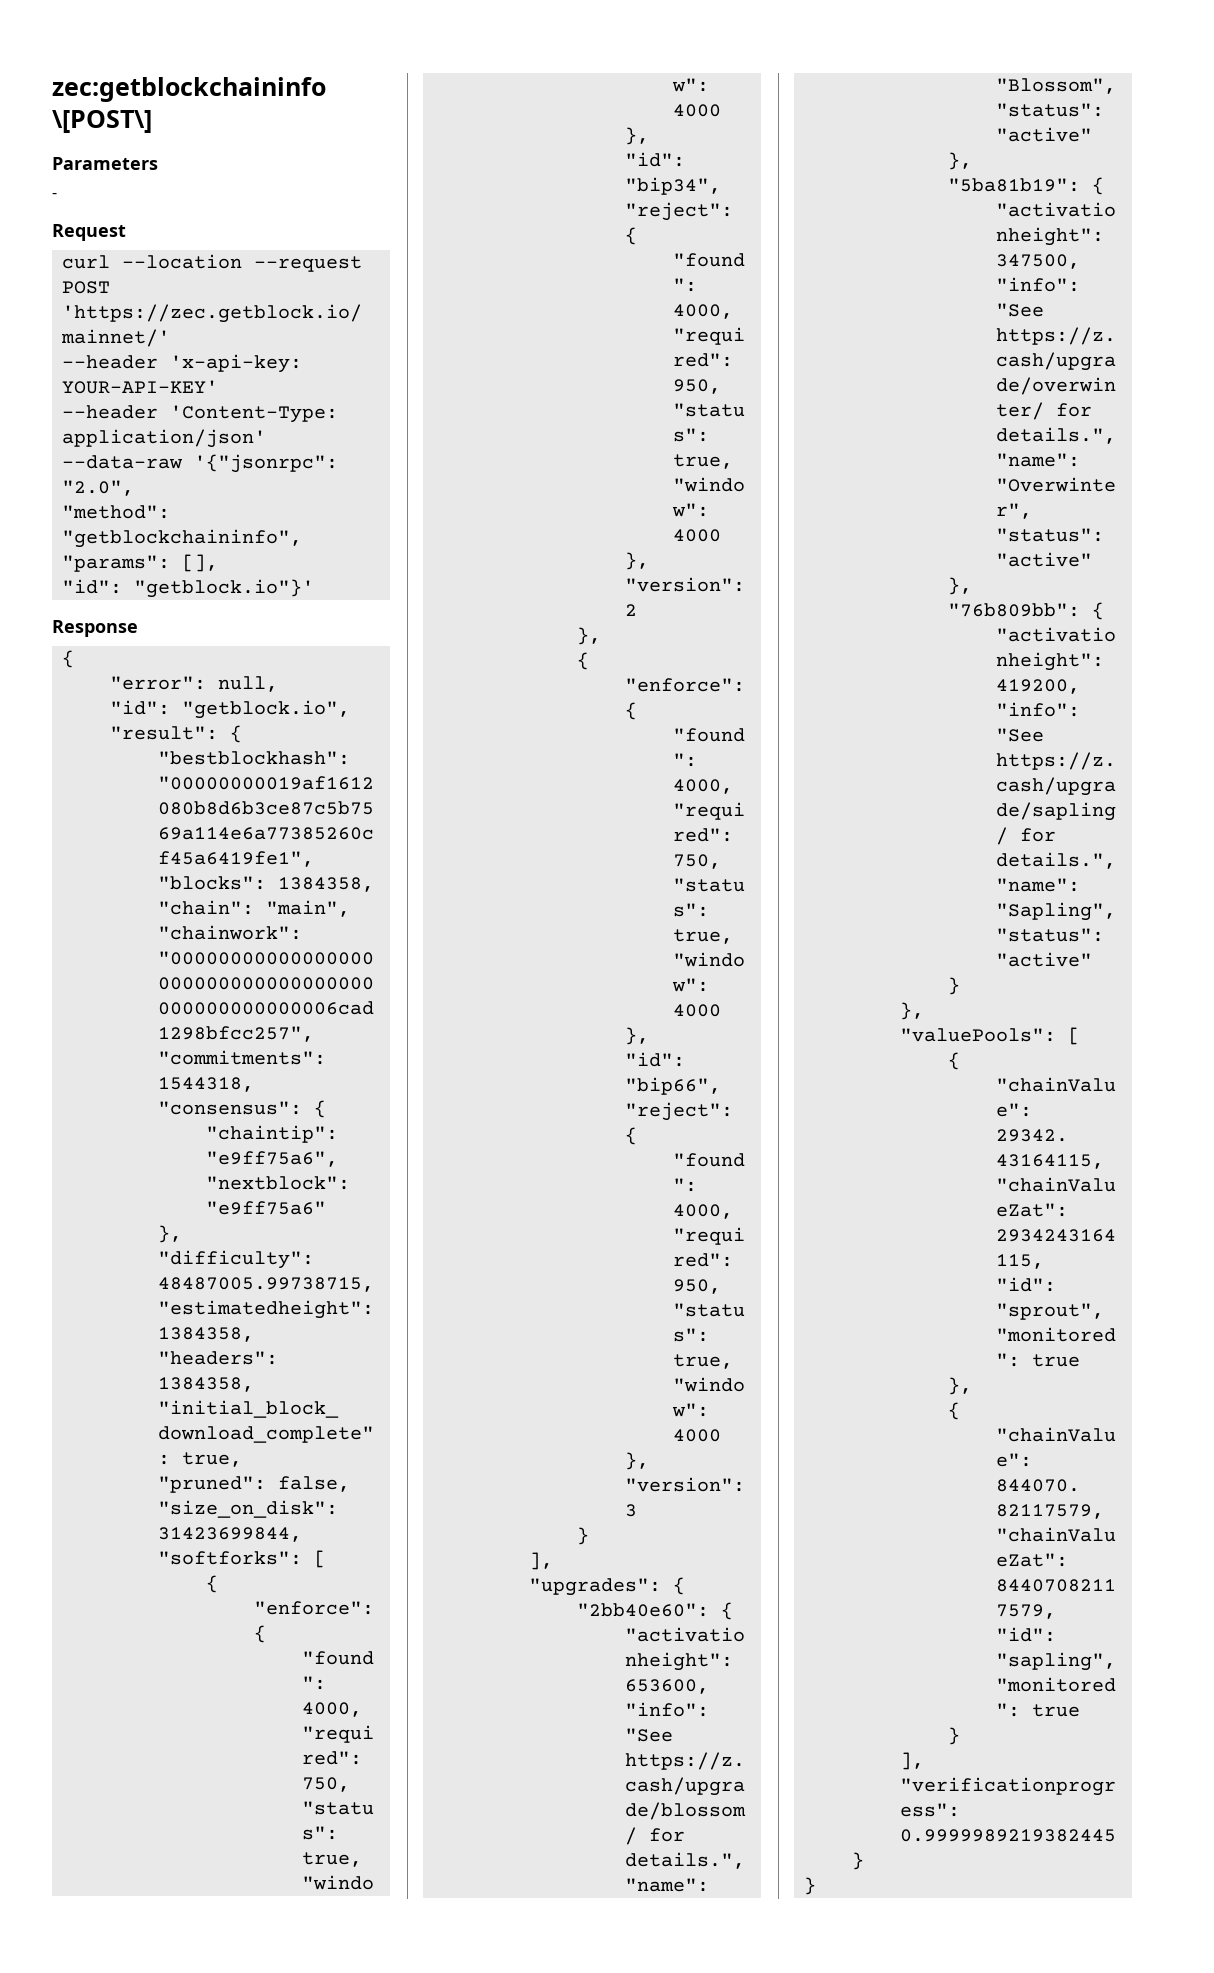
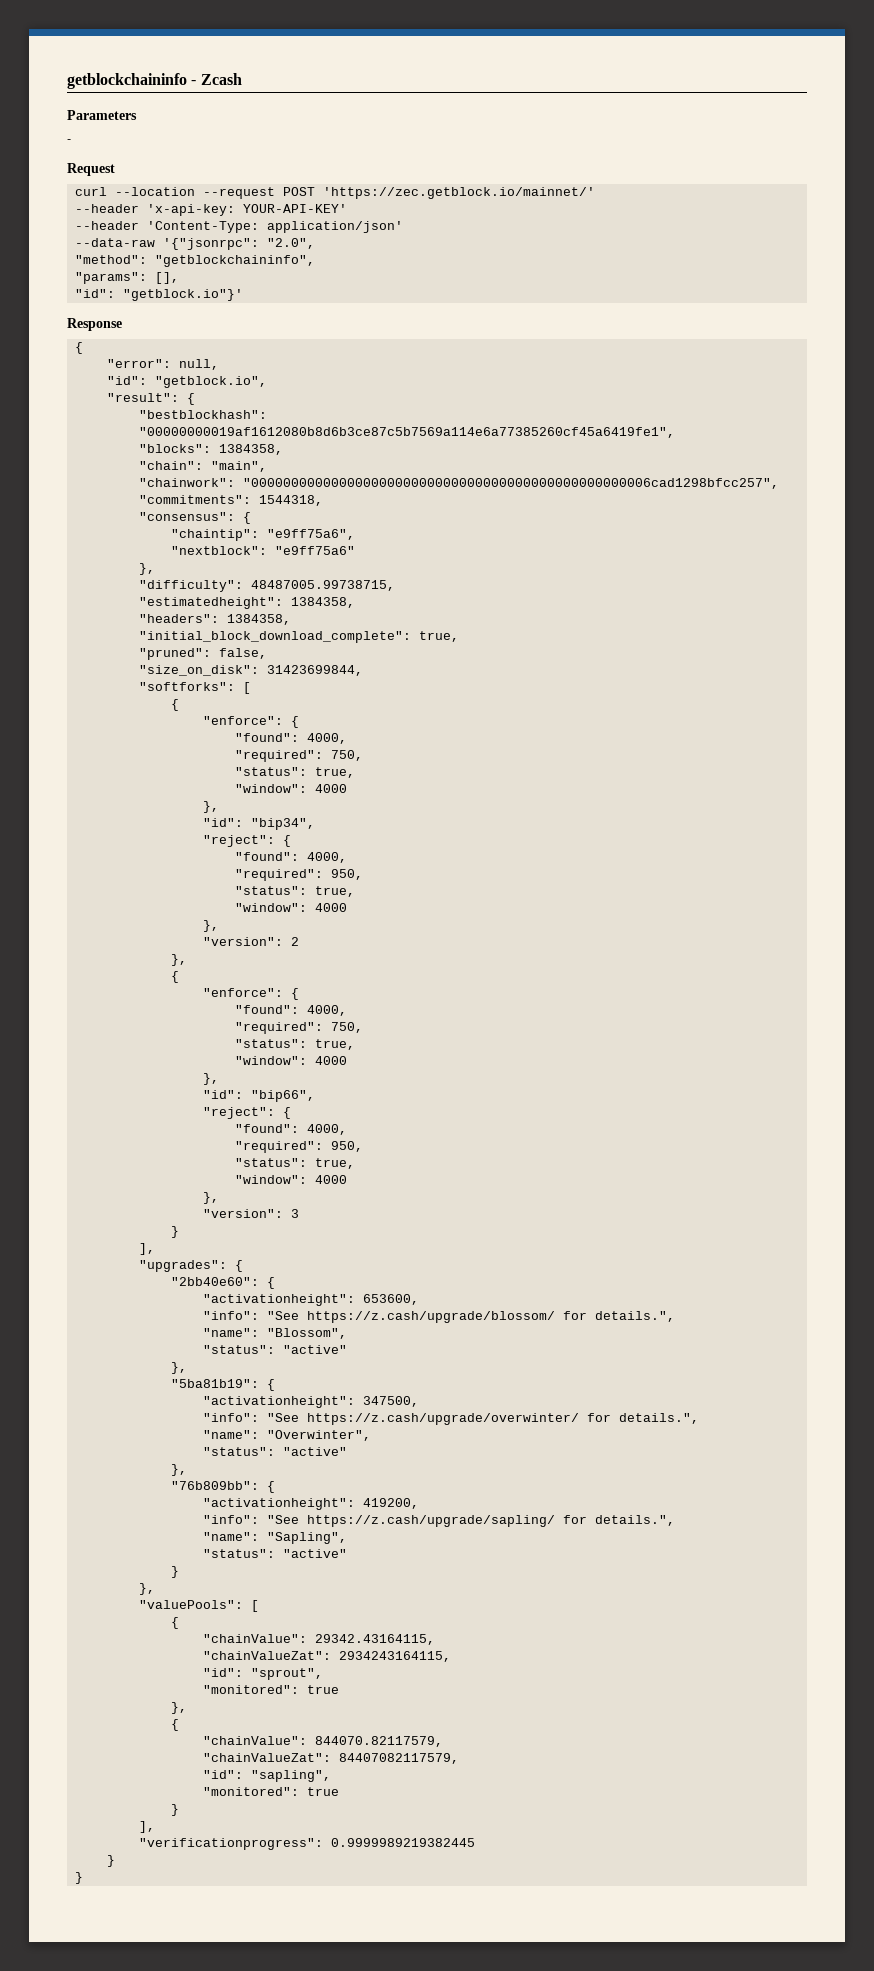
- zec:getblockchaininfo \[POST\]
+ getblockchaininfo - Zcash

